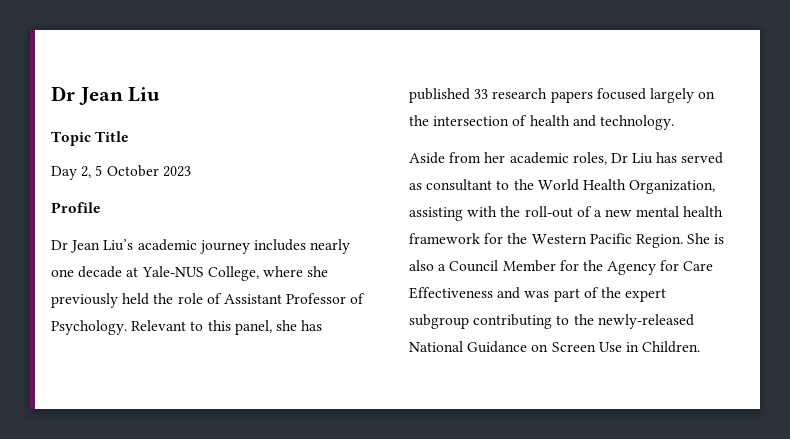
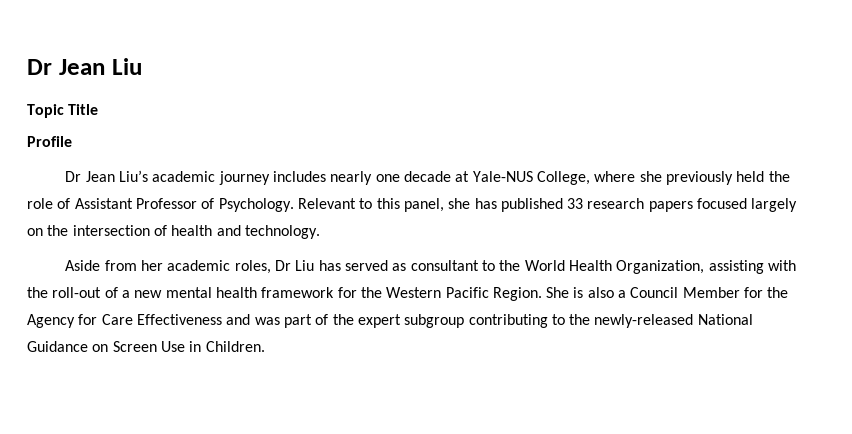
- Day 2, 5 October 2023

